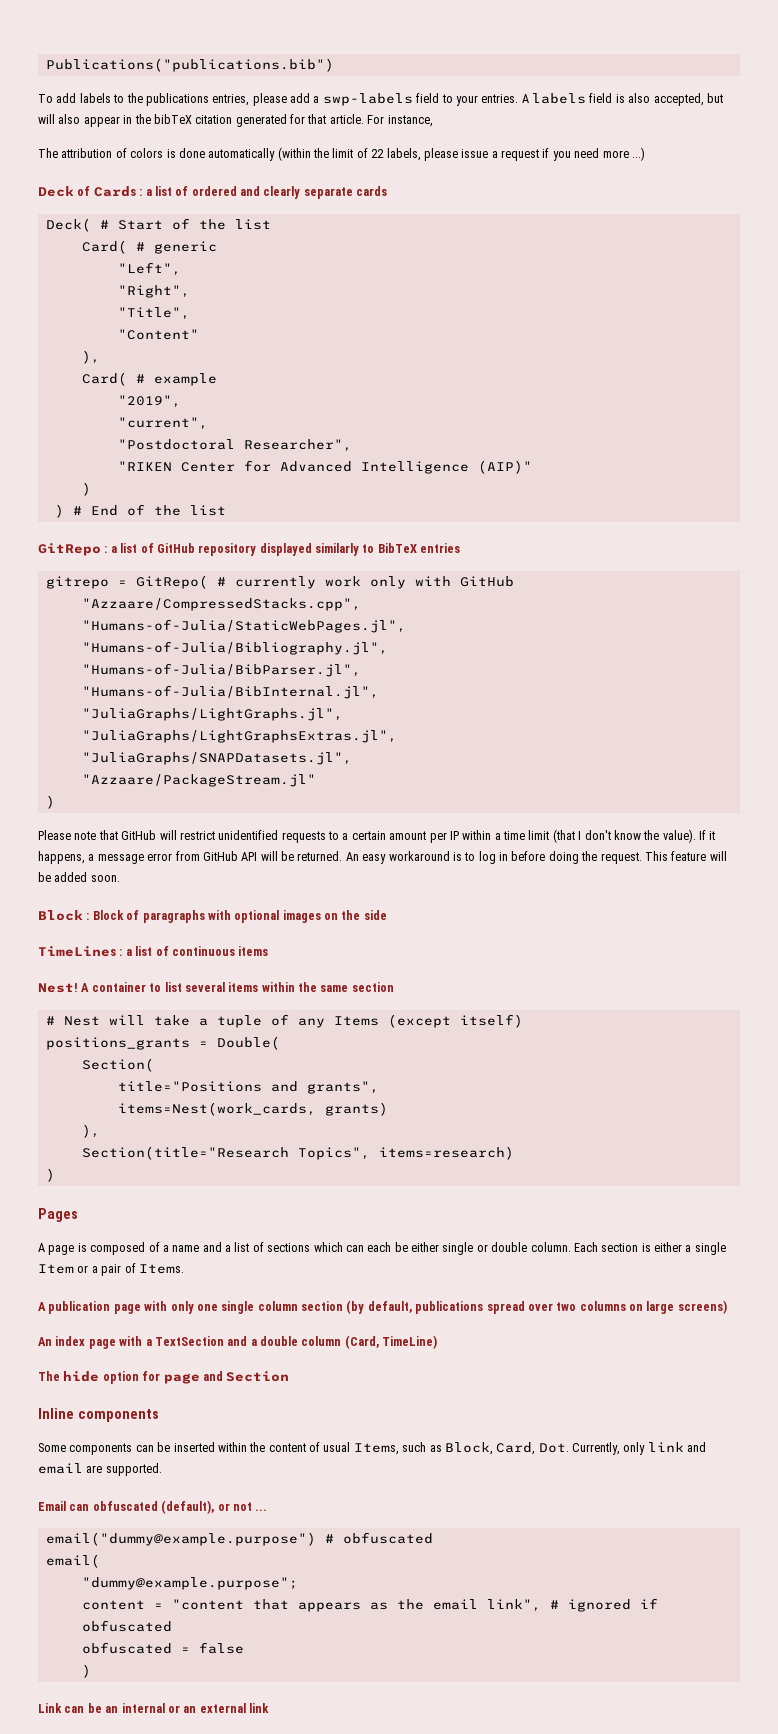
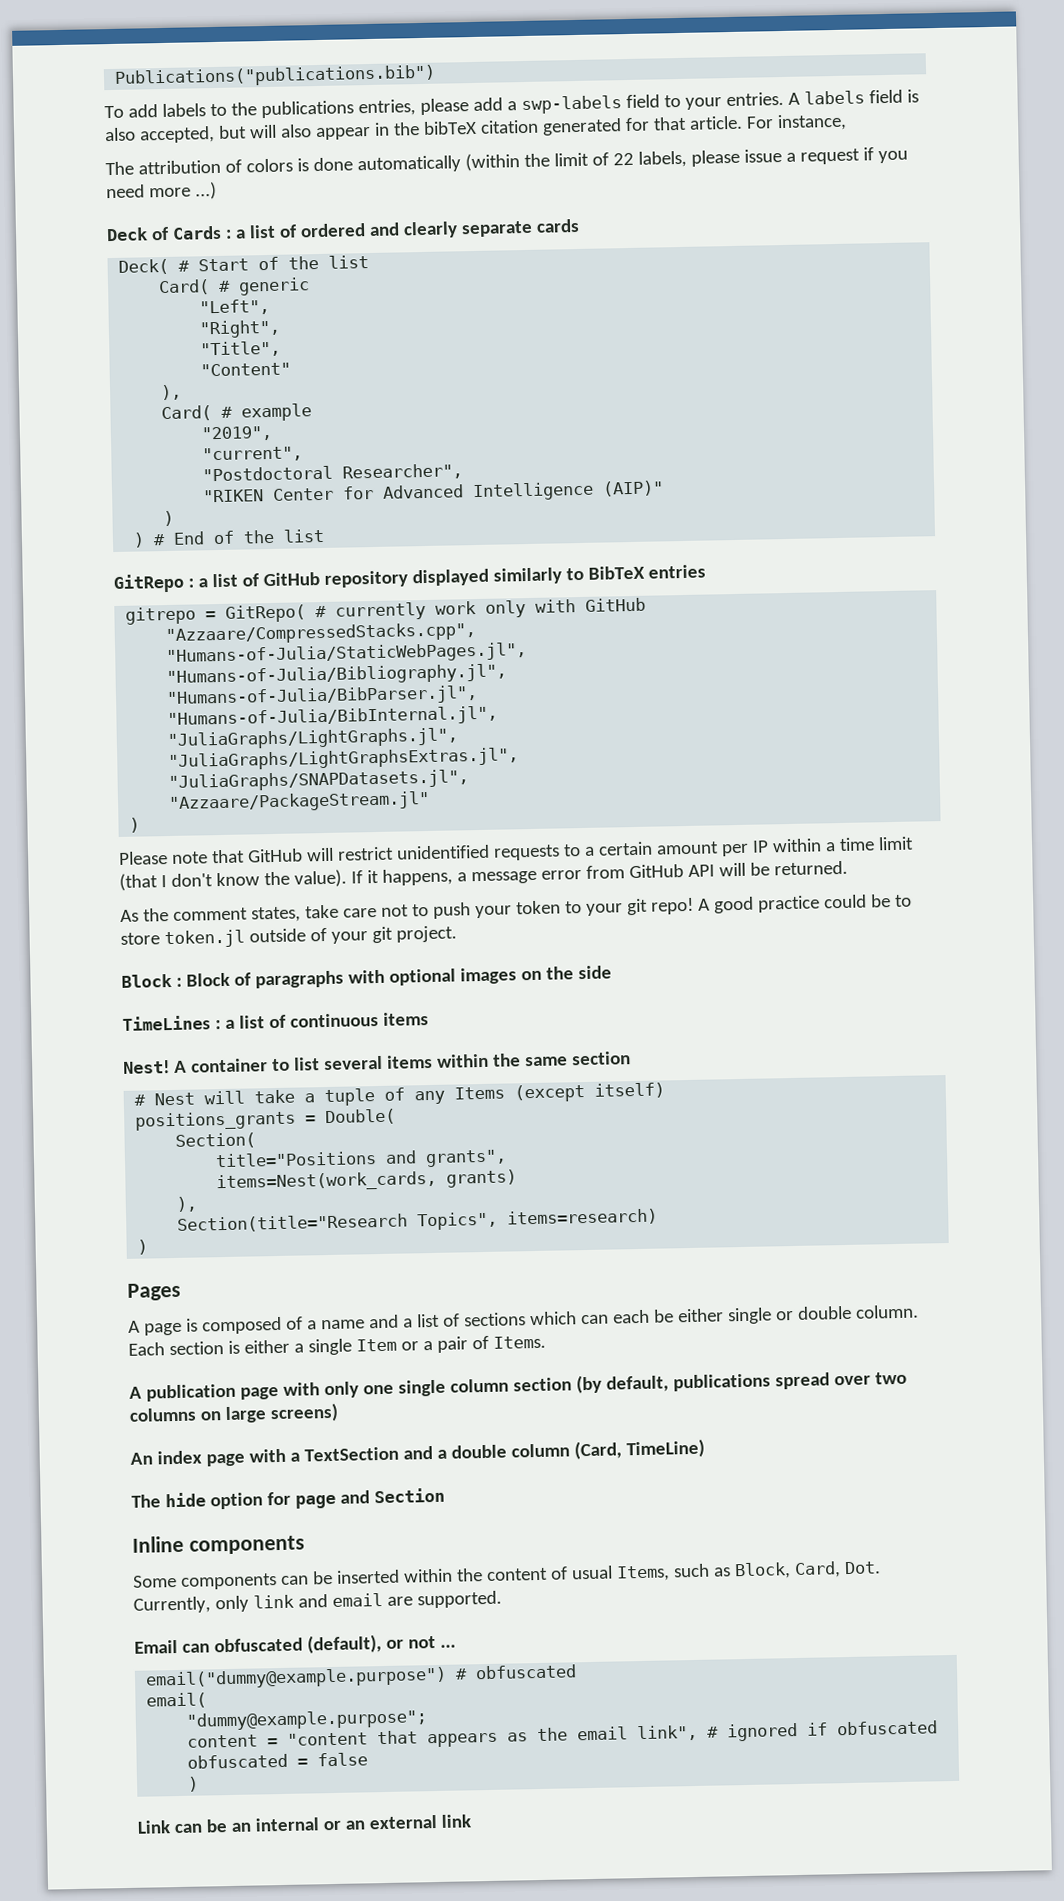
- If it happens, a message error from GitHub API will be returned. An easy workaround is to log in before doing the request. This feature will be added soon.
+ If it happens, a message error from GitHub API will be returned.
+ As the comment states, take care not to push your token to your git repo! A good practice could be to store token.jl outside of your git project.

